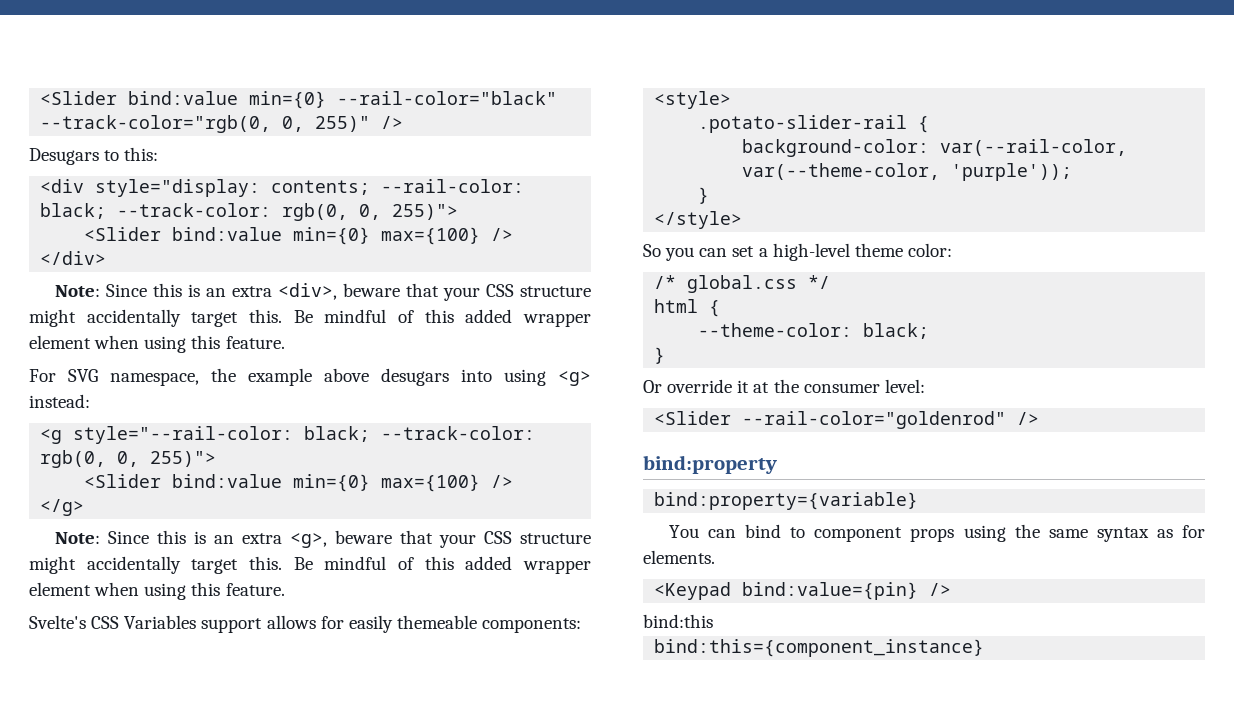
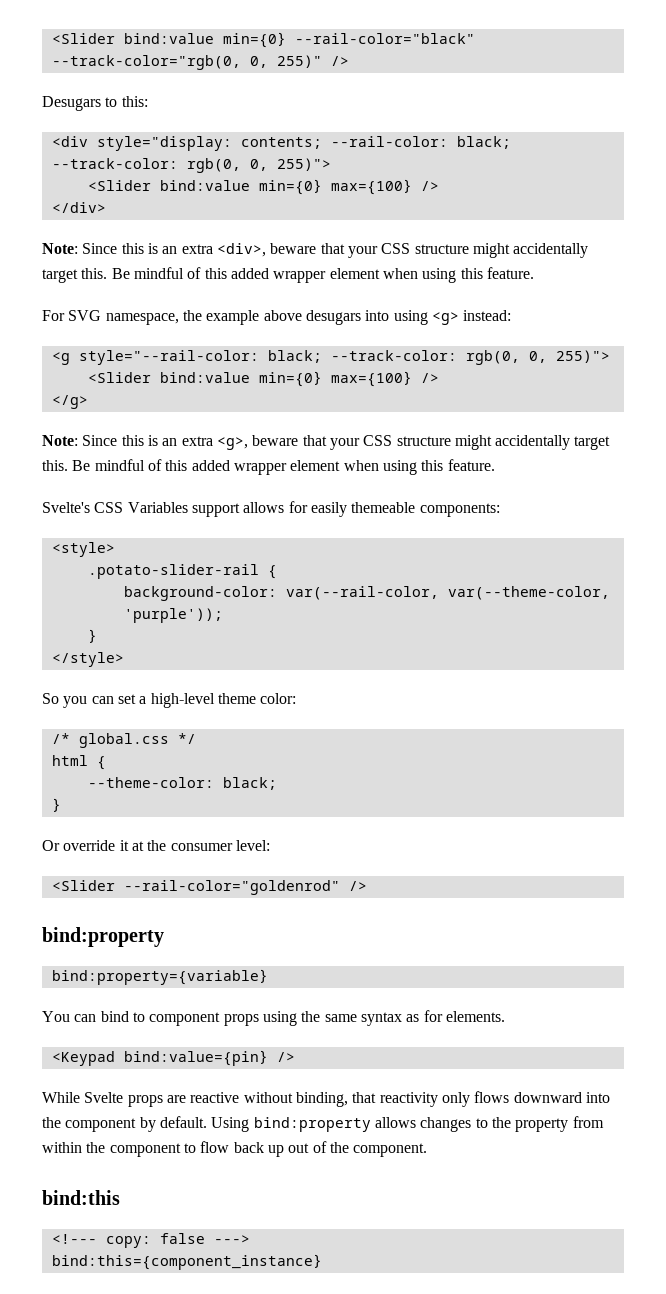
+ While Svelte props are reactive without binding, that reactivity only flows downward into the component by default. Using bind:property allows changes to the property from within the component to flow back up out of the component.
  bind:this
+ <!--- copy: false --->

